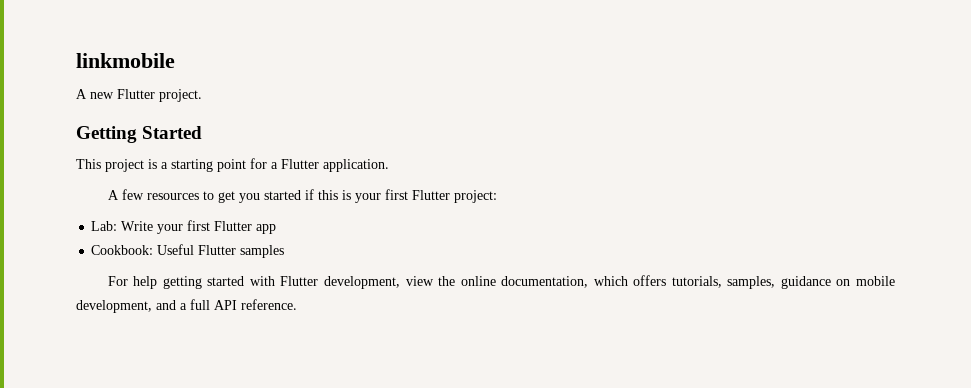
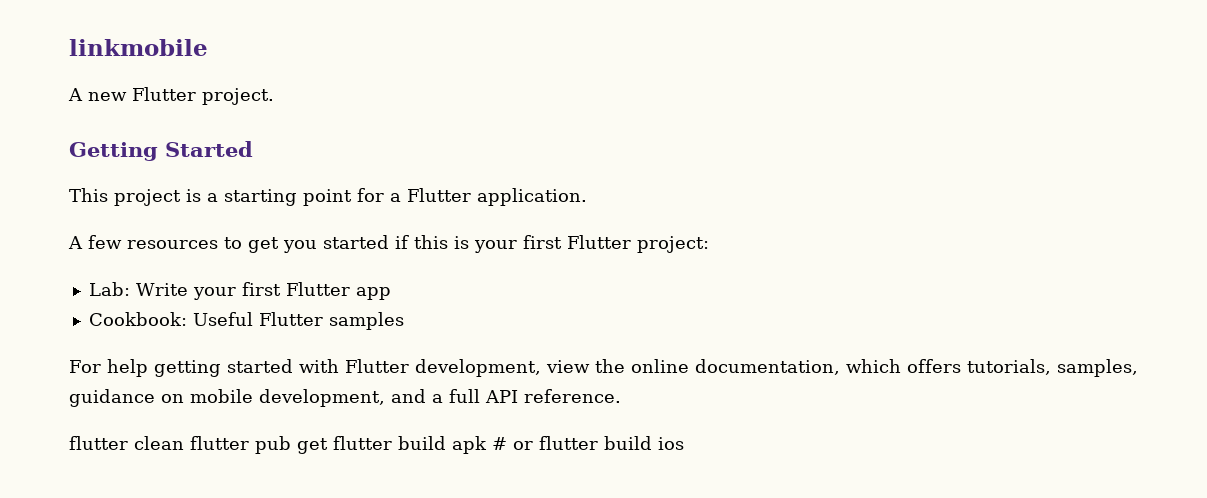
+ flutter clean flutter pub get flutter build apk # or flutter build ios

